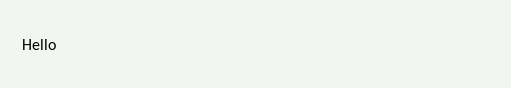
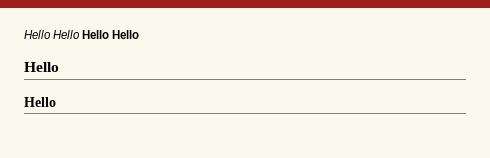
+ Hello Hello Hello Hello
+ Hello

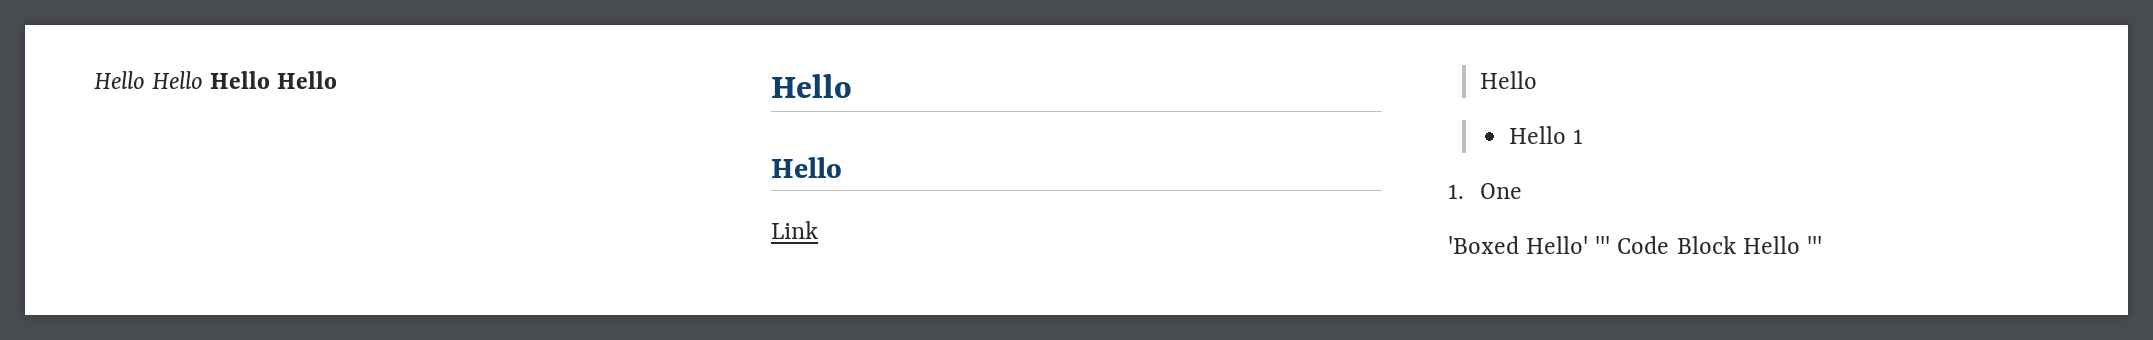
+ Link
+ Hello
+ Hello 1
+ 1. One
+ 'Boxed Hello' ''' Code Block Hello '''

